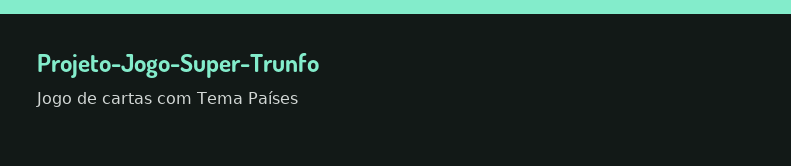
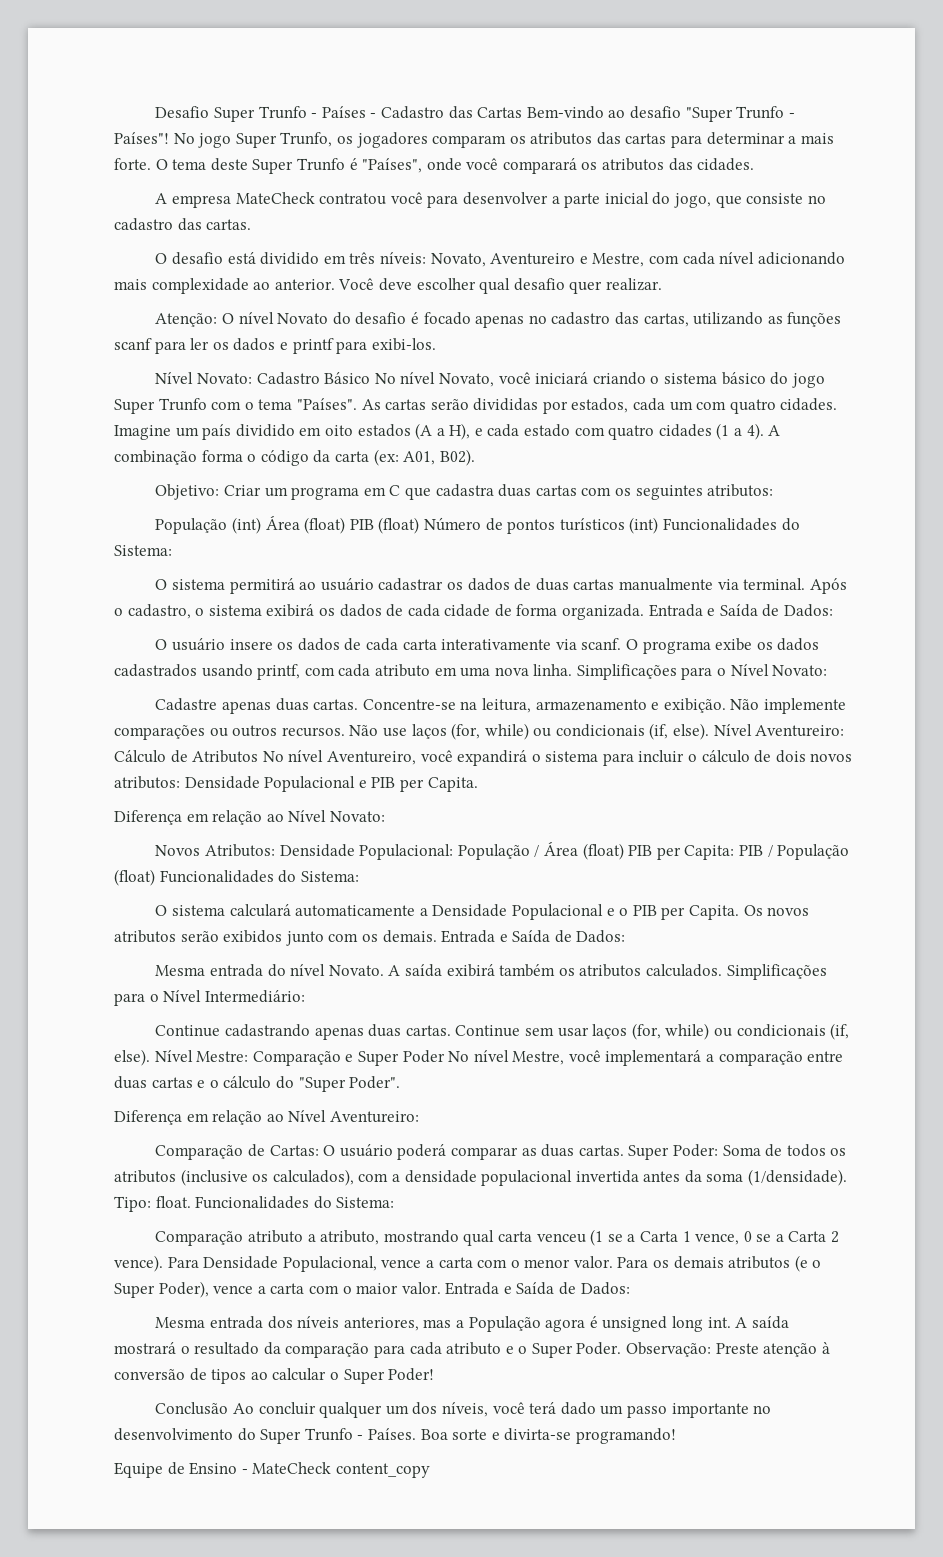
- Projeto-Jogo-Super-Trunfo
- Jogo de cartas com Tema Países
+ Desafio Super Trunfo - Países - Cadastro das Cartas Bem-vindo ao desafio "Super Trunfo - Países"! No jogo Super Trunfo, os jogadores comparam os atributos das cartas para determinar a mais forte. O tema deste Super Trunfo é "Países", onde você comparará os atributos das cidades.
+ A empresa MateCheck contratou você para desenvolver a parte inicial do jogo, que consiste no cadastro das cartas.
+ O desafio está dividido em três níveis: Novato, Aventureiro e Mestre, com cada nível adicionando mais complexidade ao anterior. Você deve escolher qual desafio quer realizar.
+ Atenção: O nível Novato do desafio é focado apenas no cadastro das cartas, utilizando as funções scanf para ler os dados e printf para exibi-los.
+ Nível Novato: Cadastro Básico No nível Novato, você iniciará criando o sistema básico do jogo Super Trunfo com o tema "Países". As cartas serão divididas por estados, cada um com quatro cidades. Imagine um país dividido em oito estados (A a H), e cada estado com quatro cidades (1 a 4). A combinação forma o código da carta (ex: A01, B02).
+ Objetivo: Criar um programa em C que cadastra duas cartas com os seguintes atributos:
+ População (int) Área (float) PIB (float) Número de pontos turísticos (int) Funcionalidades do Sistema:
+ O sistema permitirá ao usuário cadastrar os dados de duas cartas manualmente via terminal. Após o cadastro, o sistema exibirá os dados de cada cidade de forma organizada. Entrada e Saída de Dados:
+ O usuário insere os dados de cada carta interativamente via scanf. O programa exibe os dados cadastrados usando printf, com cada atributo em uma nova linha. Simplificações para o Nível Novato:
+ Cadastre apenas duas cartas. Concentre-se na leitura, armazenamento e exibição. Não implemente comparações ou outros recursos. Não use laços (for, while) ou condicionais (if, else). Nível Aventureiro: Cálculo de Atributos No nível Aventureiro, você expandirá o sistema para incluir o cálculo de dois novos atributos: Densidade Populacional e PIB per Capita.
+ Diferença em relação ao Nível Novato:
+ Novos Atributos: Densidade Populacional: População / Área (float) PIB per Capita: PIB / População (float) Funcionalidades do Sistema:
+ O sistema calculará automaticamente a Densidade Populacional e o PIB per Capita. Os novos atributos serão exibidos junto com os demais. Entrada e Saída de Dados:
+ Mesma entrada do nível Novato. A saída exibirá também os atributos calculados. Simplificações para o Nível Intermediário:
+ Continue cadastrando apenas duas cartas. Continue sem usar laços (for, while) ou condicionais (if, else). Nível Mestre: Comparação e Super Poder No nível Mestre, você implementará a comparação entre duas cartas e o cálculo do "Super Poder".
+ Diferença em relação ao Nível Aventureiro:
+ Comparação de Cartas: O usuário poderá comparar as duas cartas. Super Poder: Soma de todos os atributos (inclusive os calculados), com a densidade populacional invertida antes da soma (1/densidade). Tipo: float. Funcionalidades do Sistema:
+ Comparação atributo a atributo, mostrando qual carta venceu (1 se a Carta 1 vence, 0 se a Carta 2 vence). Para Densidade Populacional, vence a carta com o menor valor. Para os demais atributos (e o Super Poder), vence a carta com o maior valor. Entrada e Saída de Dados:
+ Mesma entrada dos níveis anteriores, mas a População agora é unsigned long int. A saída mostrará o resultado da comparação para cada atributo e o Super Poder. Observação: Preste atenção à conversão de tipos ao calcular o Super Poder!
+ Conclusão Ao concluir qualquer um dos níveis, você terá dado um passo importante no desenvolvimento do Super Trunfo - Países. Boa sorte e divirta-se programando!
+ Equipe de Ensino - MateCheck content_copy

